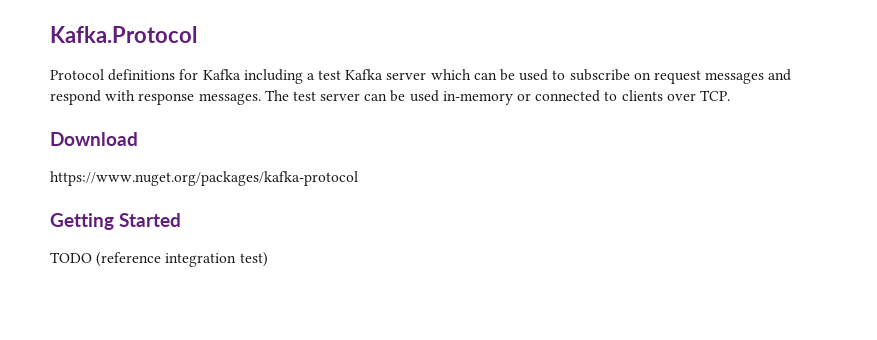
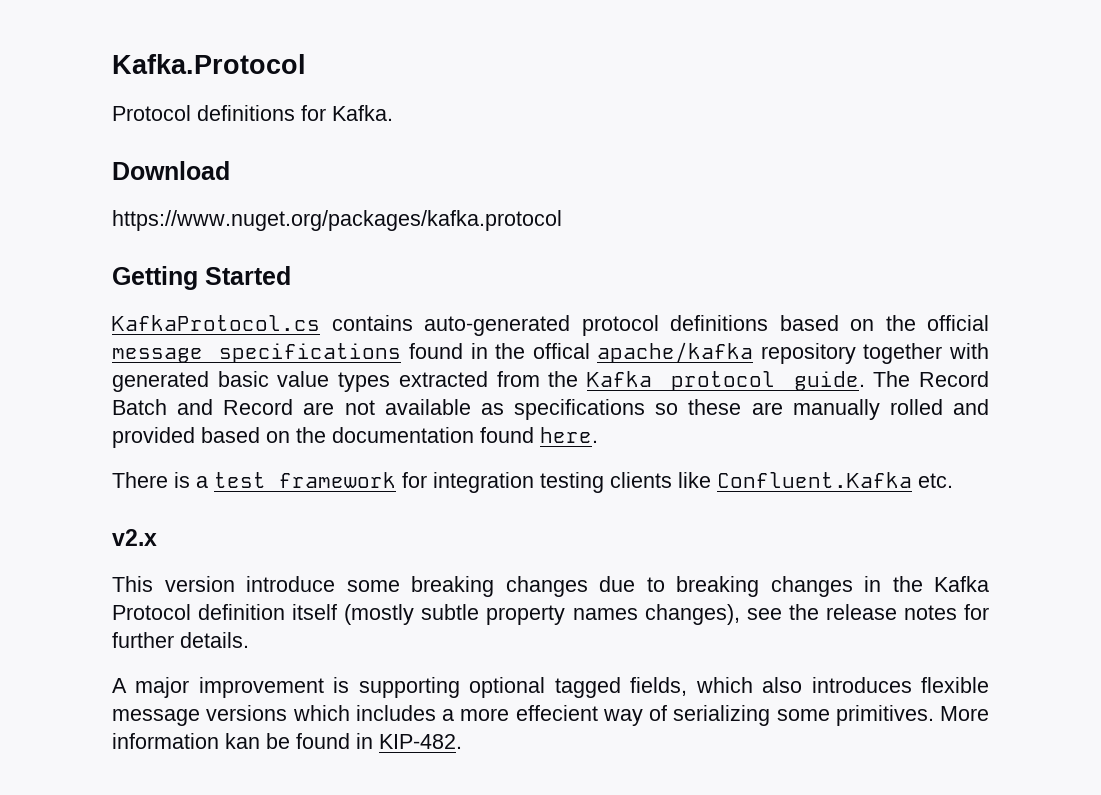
- Protocol definitions for Kafka including a test Kafka server which can be used to subscribe on request messages and respond with response messages. The test server can be used in-memory or connected to clients over TCP.
+ Protocol definitions for Kafka.
- https://www.nuget.org/packages/kafka-protocol
+ https://www.nuget.org/packages/kafka.protocol
- TODO (reference integration test)
+ KafkaProtocol.cs contains auto-generated protocol definitions based on the official message specifications found in the offical apache/kafka repository together with generated basic value types extracted from the Kafka protocol guide. The Record Batch and Record are not available as specifications so these are manually rolled and provided based on the documentation found here.
+ There is a test framework for integration testing clients like Confluent.Kafka etc.
+ v2.x
+ This version introduce some breaking changes due to breaking changes in the Kafka Protocol definition itself (mostly subtle property names changes), see the release notes for further details.
+ A major improvement is supporting optional tagged fields, which also introduces flexible message versions which includes a more effecient way of serializing some primitives. More information kan be found in KIP-482.

